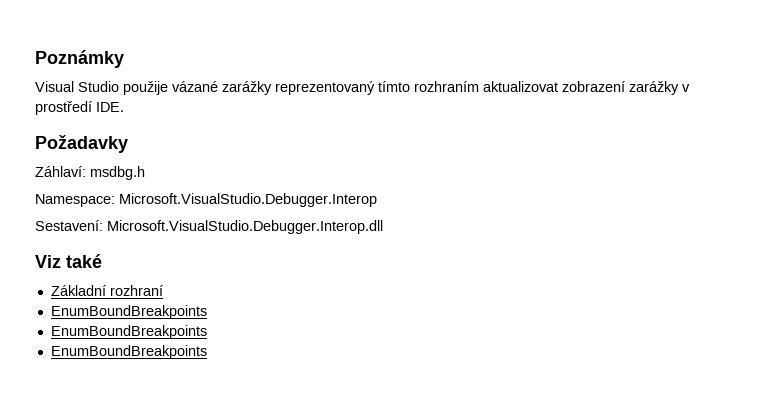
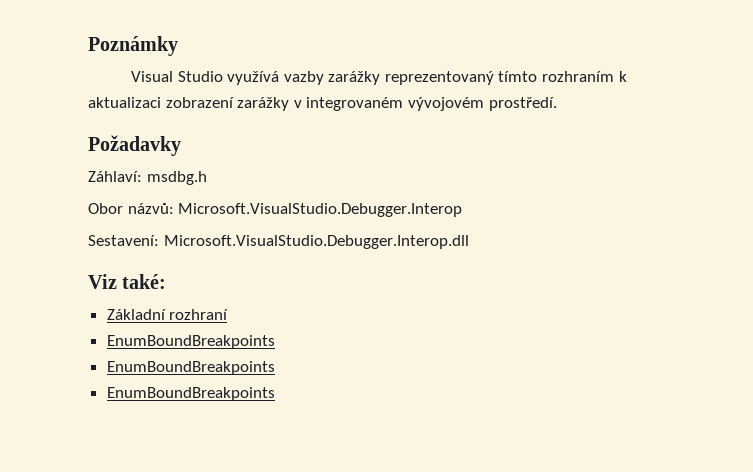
- Visual Studio použije vázané zarážky reprezentovaný tímto rozhraním aktualizovat zobrazení zarážky v prostředí IDE.
+ Visual Studio využívá vazby zarážky reprezentovaný tímto rozhraním k aktualizaci zobrazení zarážky v integrovaném vývojovém prostředí.
- Namespace: Microsoft.VisualStudio.Debugger.Interop
+ Obor názvů: Microsoft.VisualStudio.Debugger.Interop
- Viz také
+ Viz také:

